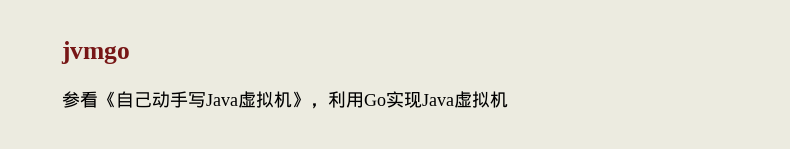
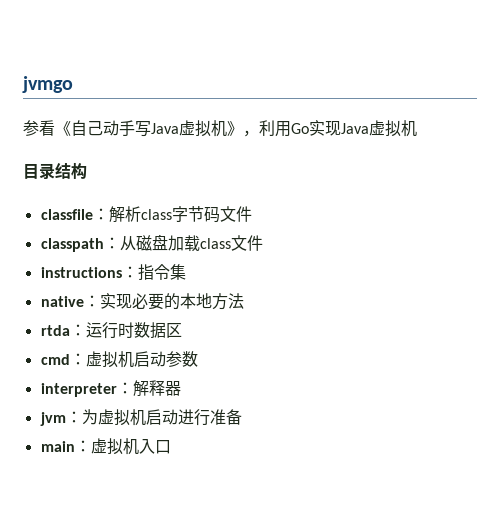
+ 目录结构
+ classfile：解析class字节码文件
+ classpath：从磁盘加载class文件
+ instructions：指令集
+ native：实现必要的本地方法
+ rtda：运行时数据区
+ cmd：虚拟机启动参数
+ interpreter：解释器
+ jvm：为虚拟机启动进行准备
+ main：虚拟机入口

